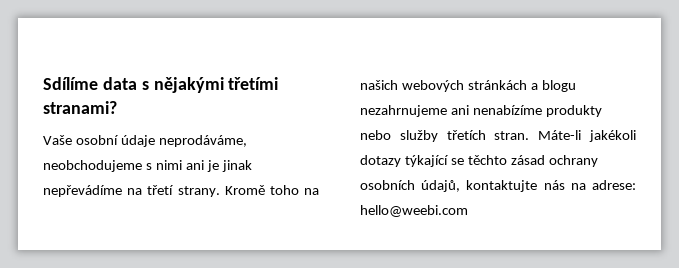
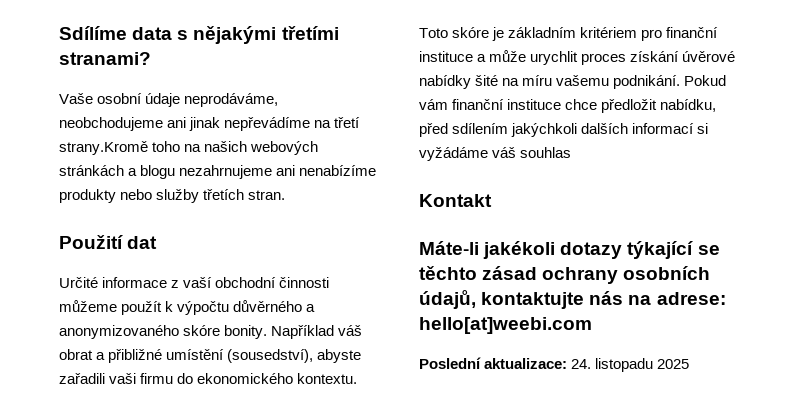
- Vaše osobní údaje neprodáváme, neobchodujeme s nimi ani je jinak nepřevádíme na třetí strany. Kromě toho na našich webových stránkách a blogu nezahrnujeme ani nenabízíme produkty nebo služby třetích stran. Máte-li jakékoli dotazy týkající se těchto zásad ochrany osobních údajů, kontaktujte nás na adrese: hello@weebi.com
+ Vaše osobní údaje neprodáváme, neobchodujeme ani jinak nepřevádíme na třetí strany.Kromě toho na našich webových stránkách a blogu nezahrnujeme ani nenabízíme produkty nebo služby třetích stran.
+ Použití dat
+ Určité informace z vaší obchodní činnosti můžeme použít k výpočtu důvěrného a anonymizovaného skóre bonity. Například váš obrat a přibližné umístění (sousedství), abyste zařadili vaši firmu do ekonomického kontextu. Toto skóre je základním kritériem pro finanční instituce a může urychlit proces získání úvěrové nabídky šité na míru vašemu podnikání. Pokud vám finanční instituce chce předložit nabídku, před sdílením jakýchkoli dalších informací si vyžádáme váš souhlas
+ Kontakt
+ Máte-li jakékoli dotazy týkající se těchto zásad ochrany osobních údajů, kontaktujte nás na adrese: hello[at]weebi.com
+ Poslední aktualizace: 24. listopadu 2025

